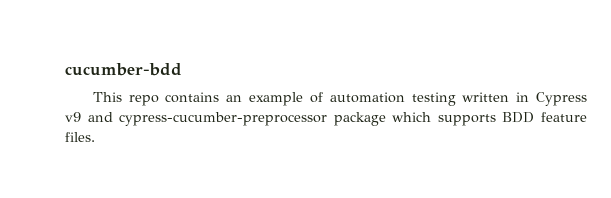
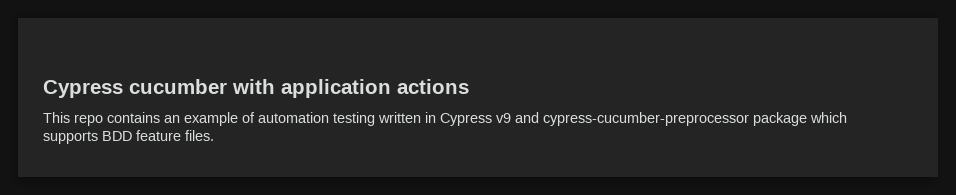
- cucumber-bdd
+ Cypress cucumber with application actions

